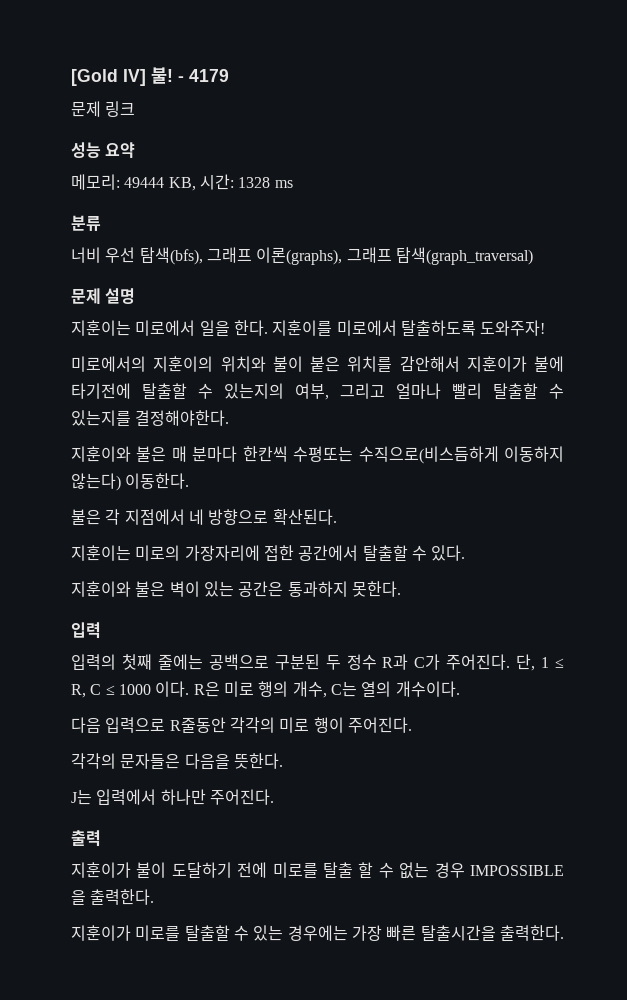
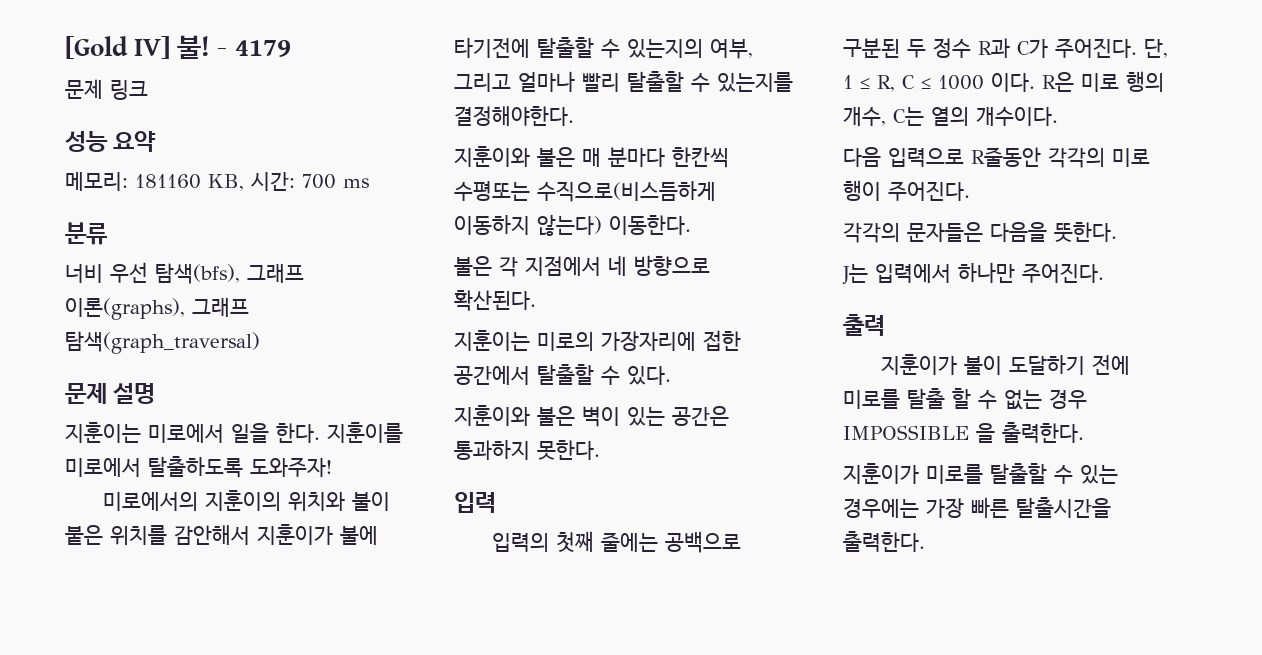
- 메모리: 49444 KB, 시간: 1328 ms
+ 메모리: 181160 KB, 시간: 700 ms

